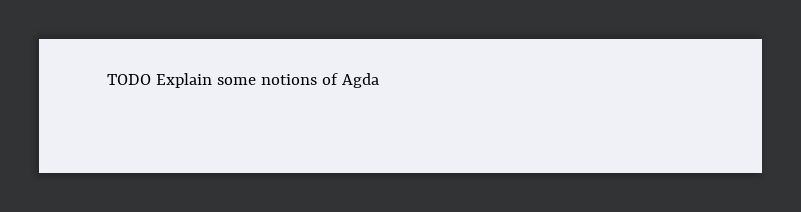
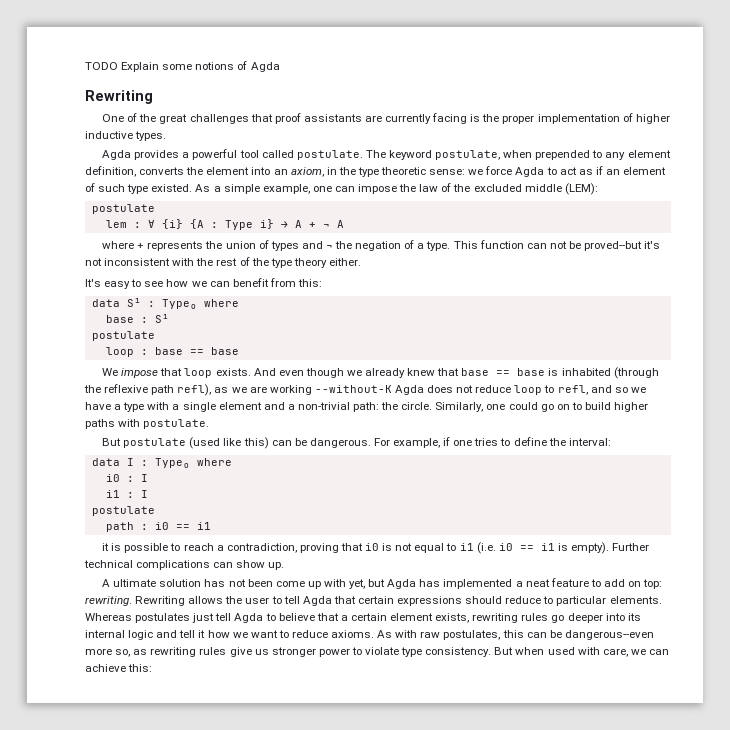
  TODO Explain some notions of Agda
+ Rewriting
+ One of the great challenges that proof assistants are currently facing is the proper implementation of higher inductive types.
+ Agda provides a powerful tool called postulate. The keyword postulate, when prepended to any element definition, converts the element into an axiom, in the type theoretic sense: we force Agda to act as if an element of such type existed. As a simple example, one can impose the law of the excluded middle (LEM):
+ postulate
+ lem : ∀ {i} {A : Type i} → A + ¬ A
+ where + represents the union of types and ¬ the negation of a type. This function can not be proved--but it's not inconsistent with the rest of the type theory either.
+ It's easy to see how we can benefit from this:
+ data S¹ : Type₀ where
+ base : S¹
+ postulate
+ loop : base == base
+ We impose that loop exists. And even though we already knew that base == base is inhabited (through the reflexive path refl), as we are working --without-K Agda does not reduce loop to refl, and so we have a type with a single element and a non-trivial path: the circle. Similarly, one could go on to build higher paths with postulate.
+ But postulate (used like this) can be dangerous. For example, if one tries to define the interval:
+ data I : Type₀ where
+ i0 : I
+ i1 : I
+ postulate
+ path : i0 == i1
+ it is possible to reach a contradiction, proving that i0 is not equal to i1 (i.e. i0 == i1 is empty). Further technical complications can show up.
+ A ultimate solution has not been come up with yet, but Agda has implemented a neat feature to add on top: rewriting. Rewriting allows the user to tell Agda that certain expressions should reduce to particular elements. Whereas postulates just tell Agda to believe that a certain element exists, rewriting rules go deeper into its internal logic and tell it how we want to reduce axioms. As with raw postulates, this can be dangerous--even more so, as rewriting rules give us stronger power to violate type consistency. But when used with care, we can achieve this:

